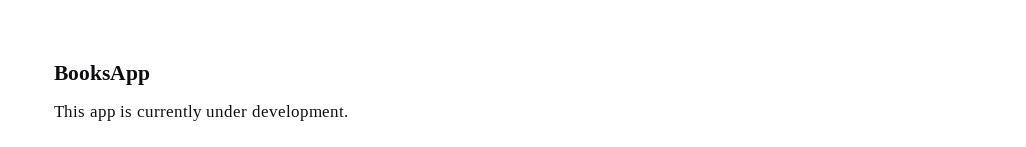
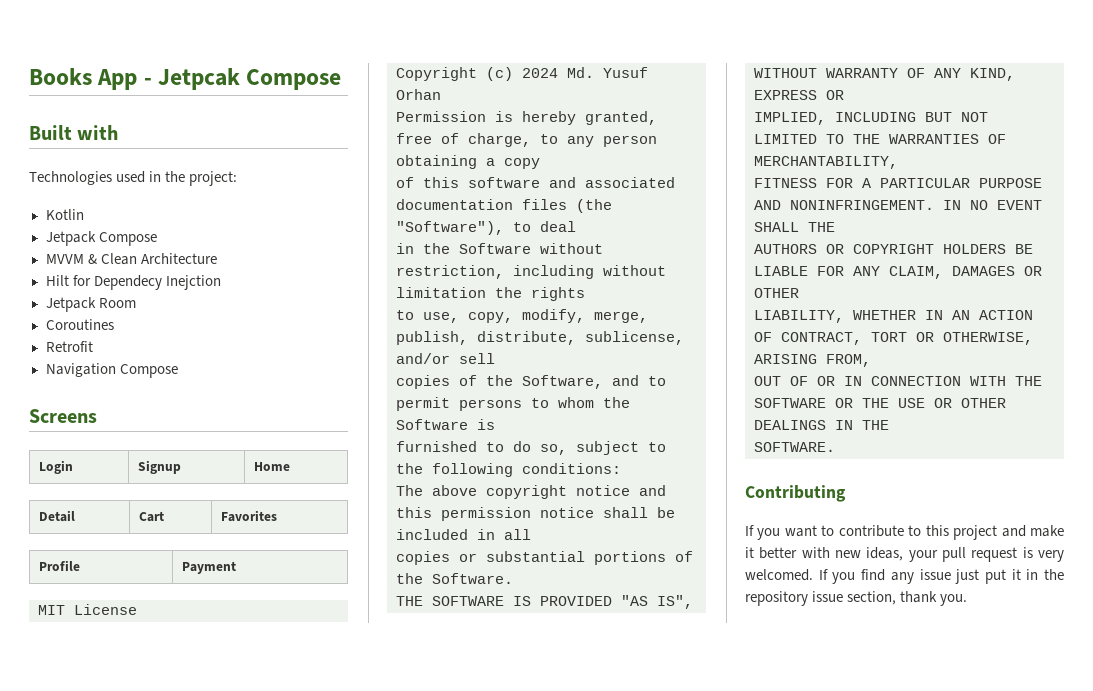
- BooksApp
- This app is currently under development.
+ Books App - Jetpcak Compose
+ Built with
+ Technologies used in the project:
+ Kotlin
+ Jetpack Compose
+ MVVM & Clean Architecture
+ Hilt for Dependecy Inejction
+ Jetpack Room
+ Coroutines
+ Retrofit
+ Navigation Compose
+ Screens
+ Login | Signup | Home
+ Detail | Cart | Favorites
+ Profile | Payment
+ MIT License
+ Copyright (c) 2024 Md. Yusuf Orhan
+ Permission is hereby granted, free of charge, to any person obtaining a copy
+ of this software and associated documentation files (the "Software"), to deal
+ in the Software without restriction, including without limitation the rights
+ to use, copy, modify, merge, publish, distribute, sublicense, and/or sell
+ copies of the Software, and to permit persons to whom the Software is
+ furnished to do so, subject to the following conditions:
+ The above copyright notice and this permission notice shall be included in all
+ copies or substantial portions of the Software.
+ THE SOFTWARE IS PROVIDED "AS IS", WITHOUT WARRANTY OF ANY KIND, EXPRESS OR
+ IMPLIED, INCLUDING BUT NOT LIMITED TO THE WARRANTIES OF MERCHANTABILITY,
+ FITNESS FOR A PARTICULAR PURPOSE AND NONINFRINGEMENT. IN NO EVENT SHALL THE
+ AUTHORS OR COPYRIGHT HOLDERS BE LIABLE FOR ANY CLAIM, DAMAGES OR OTHER
+ LIABILITY, WHETHER IN AN ACTION OF CONTRACT, TORT OR OTHERWISE, ARISING FROM,
+ OUT OF OR IN CONNECTION WITH THE SOFTWARE OR THE USE OR OTHER DEALINGS IN THE
+ SOFTWARE.
+ Contributing
+ If you want to contribute to this project and make it better with new ideas, your pull request is very welcomed. If you find any issue just put it in the repository issue section, thank you.

